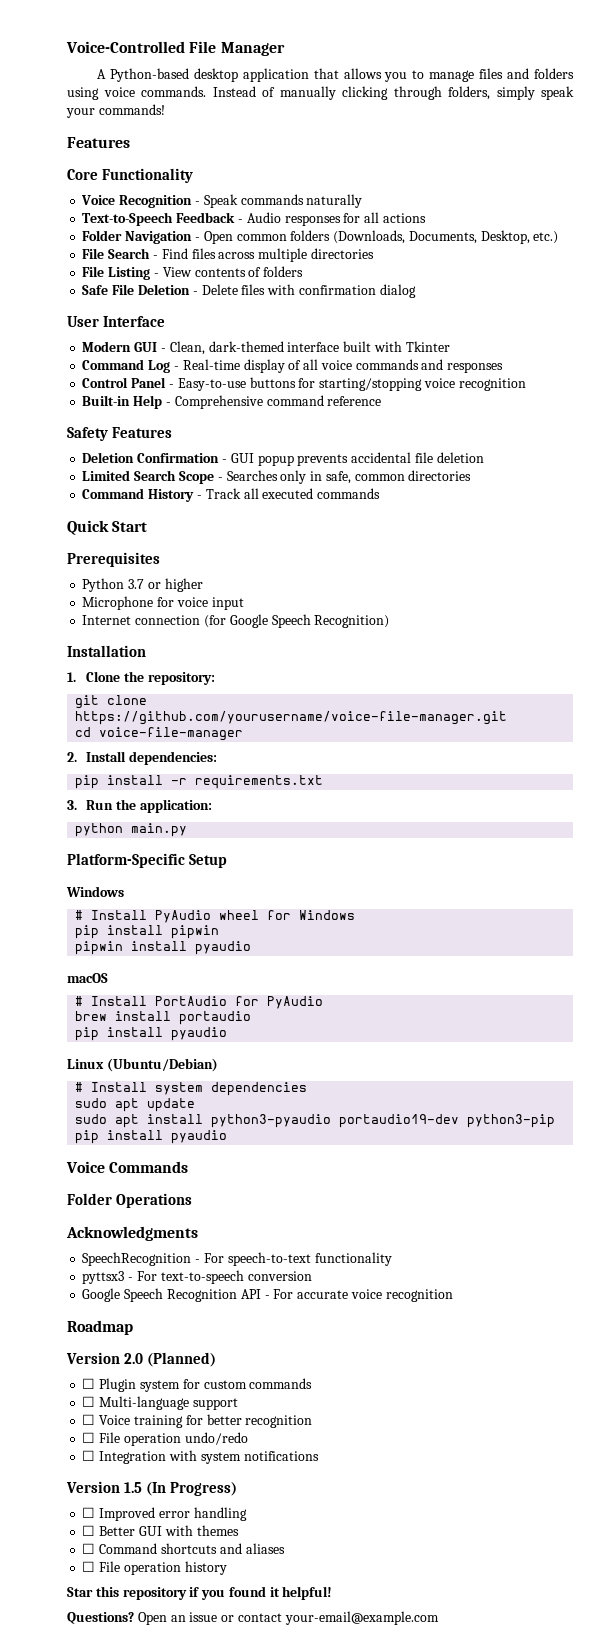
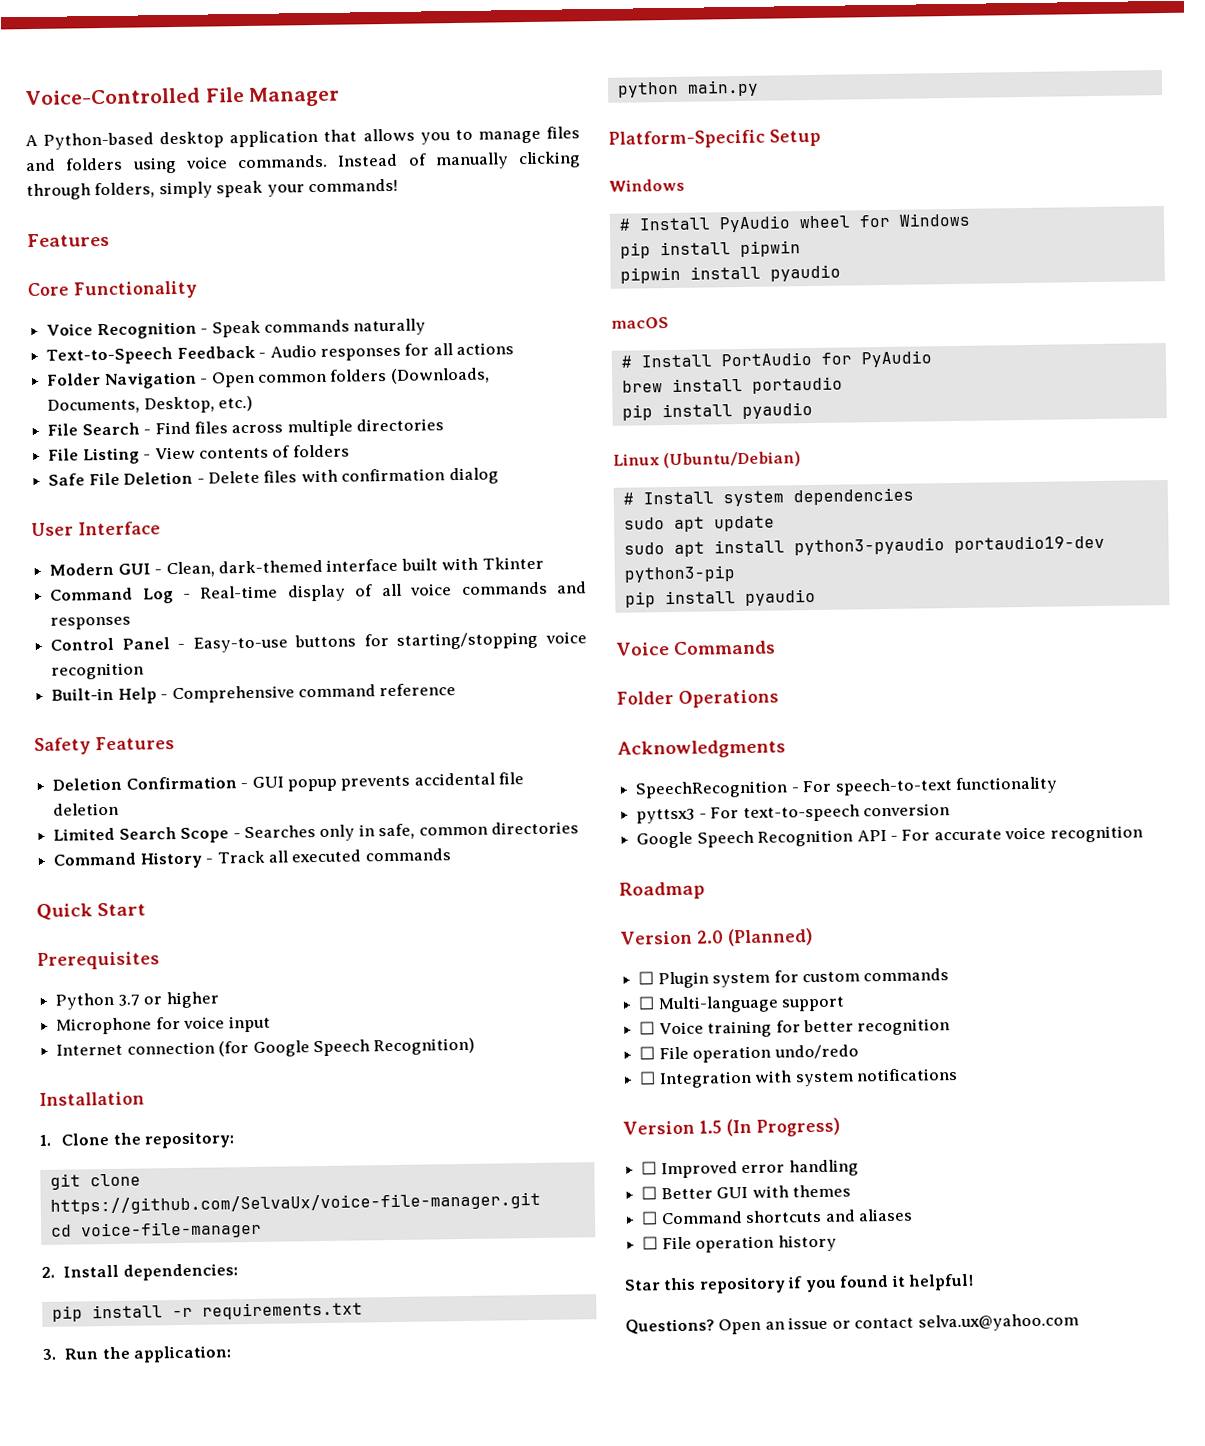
- git clone https://github.com/yourusername/voice-file-manager.git
+ git clone https://github.com/SelvaUx/voice-file-manager.git
- Open an issue or contact your-email@example.com
+ Open an issue or contact selva.ux@yahoo.com

